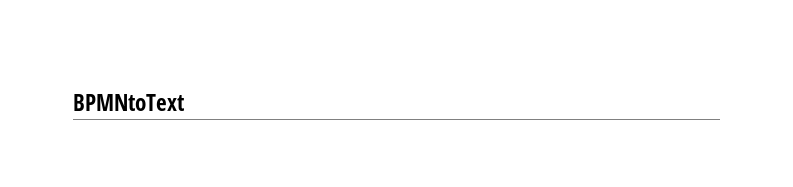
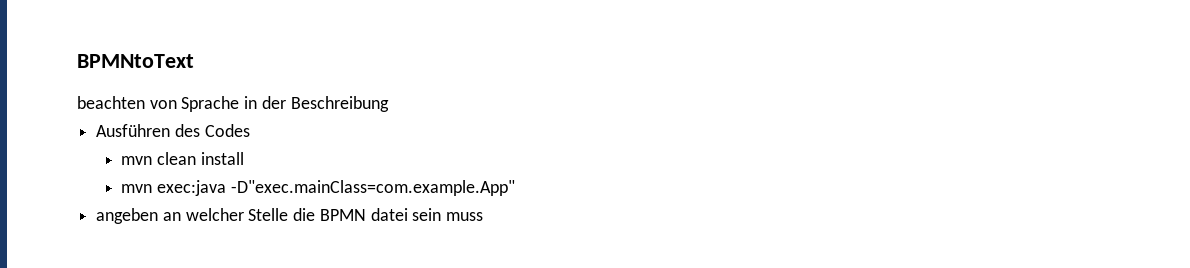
+ beachten von Sprache in der Beschreibung
+ Ausführen des Codes
+ mvn clean install
+ mvn exec:java -D"exec.mainClass=com.example.App"
+ angeben an welcher Stelle die BPMN datei sein muss

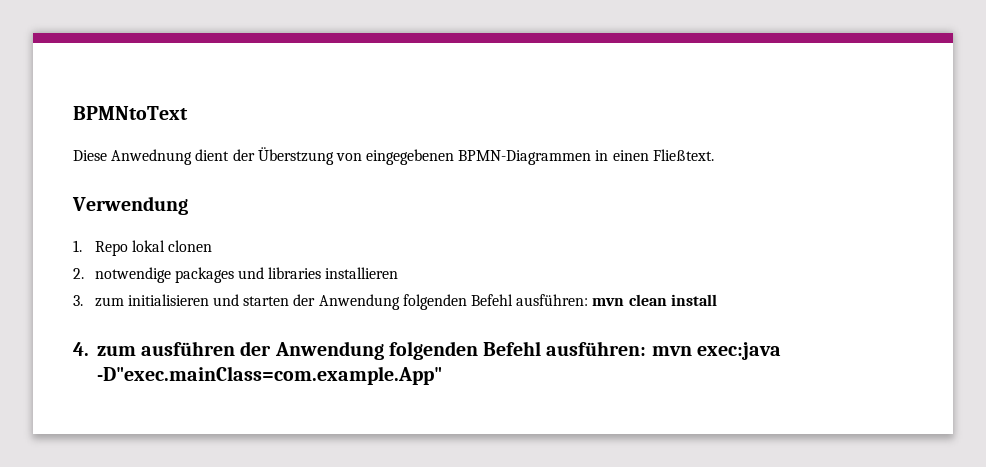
- beachten von Sprache in der Beschreibung
- Ausführen des Codes
- mvn clean install
- mvn exec:java -D"exec.mainClass=com.example.App"
- angeben an welcher Stelle die BPMN datei sein muss
+ Diese Anwednung dient der Überstzung von eingegebenen BPMN-Diagrammen in einen Fließtext.
+ Verwendung
+ 1. Repo lokal clonen
+ 2. notwendige packages und libraries installieren
+ 3. zum initialisieren und starten der Anwendung folgenden Befehl ausführen: mvn clean install
+ 4. zum ausführen der Anwendung folgenden Befehl ausführen: mvn exec:java -D"exec.mainClass=com.example.App"

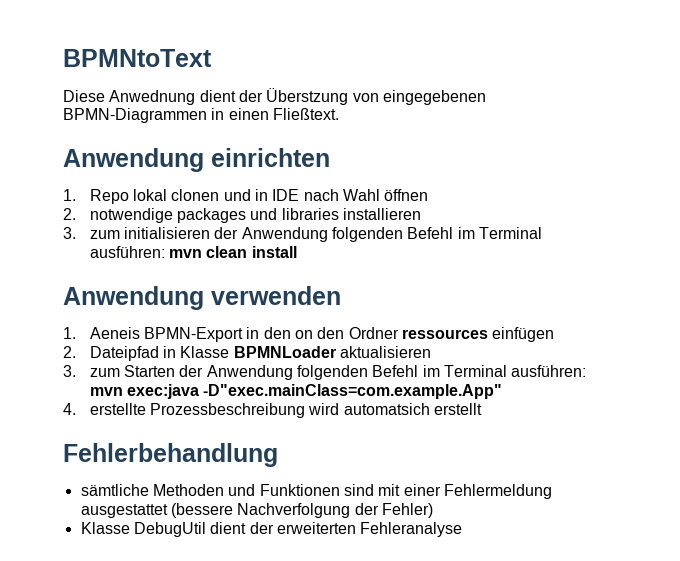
- Verwendung
+ Anwendung einrichten
- 1. Repo lokal clonen
+ 1. Repo lokal clonen und in IDE nach Wahl öffnen
- 3. zum initialisieren und starten der Anwendung folgenden Befehl ausführen: mvn clean install
+ 3. zum initialisieren der Anwendung folgenden Befehl im Terminal ausführen: mvn clean install
- 4. zum ausführen der Anwendung folgenden Befehl ausführen: mvn exec:java -D"exec.mainClass=com.example.App"
+ Anwendung verwenden
+ 1. Aeneis BPMN-Export in den on den Ordner ressources einfügen
+ 2. Dateipfad in Klasse BPMNLoader aktualisieren
+ 3. zum Starten der Anwendung folgenden Befehl im Terminal ausführen: mvn exec:java -D"exec.mainClass=com.example.App"
+ 4. erstellte Prozessbeschreibung wird automatsich erstellt
+ Fehlerbehandlung
+ sämtliche Methoden und Funktionen sind mit einer Fehlermeldung ausgestattet (bessere Nachverfolgung der Fehler)
+ Klasse DebugUtil dient der erweiterten Fehleranalyse

